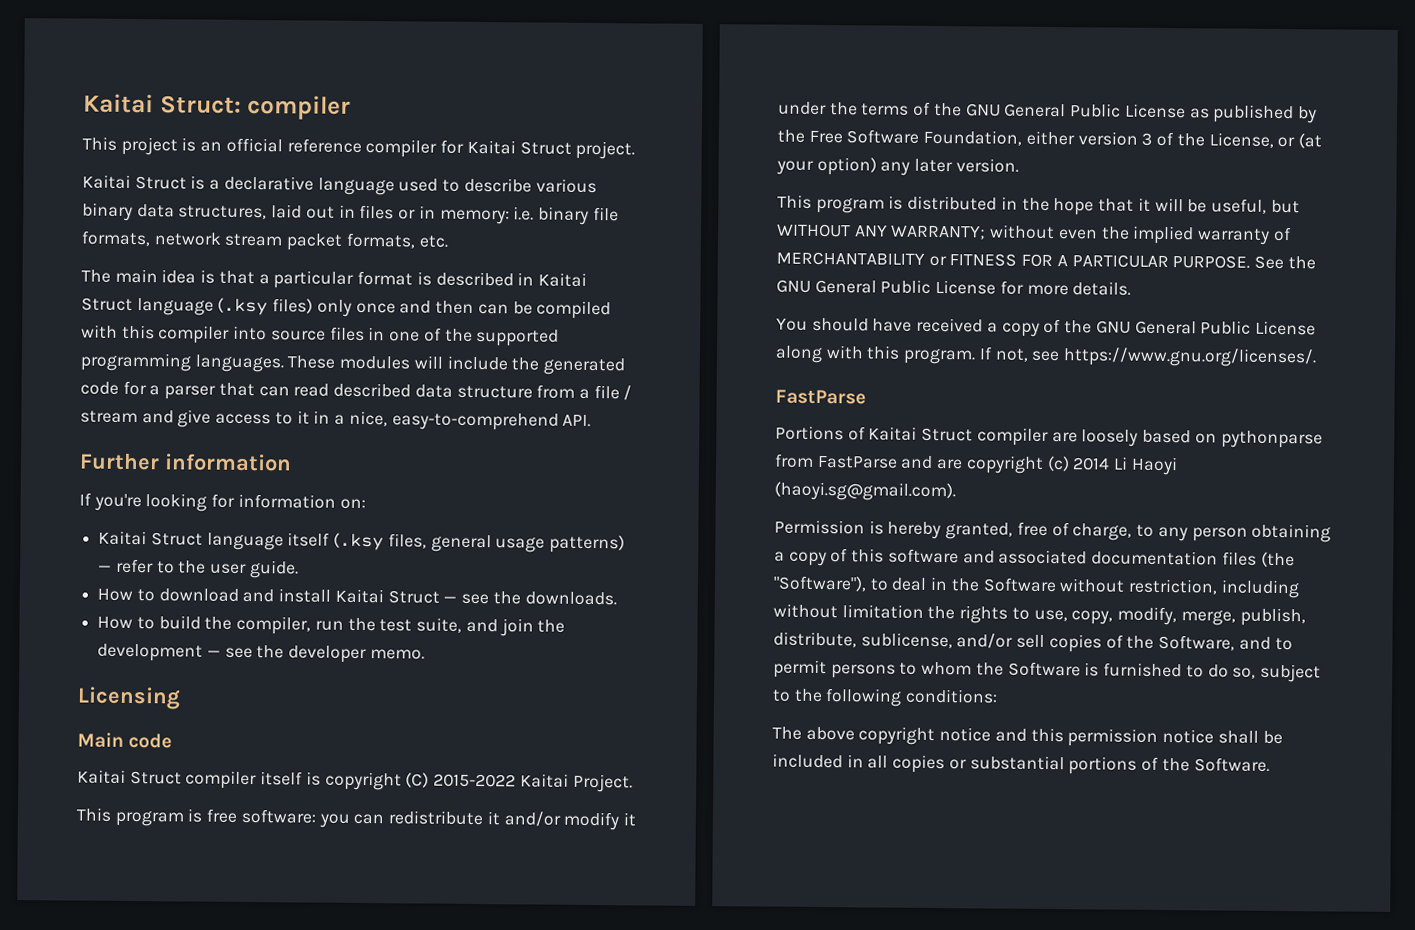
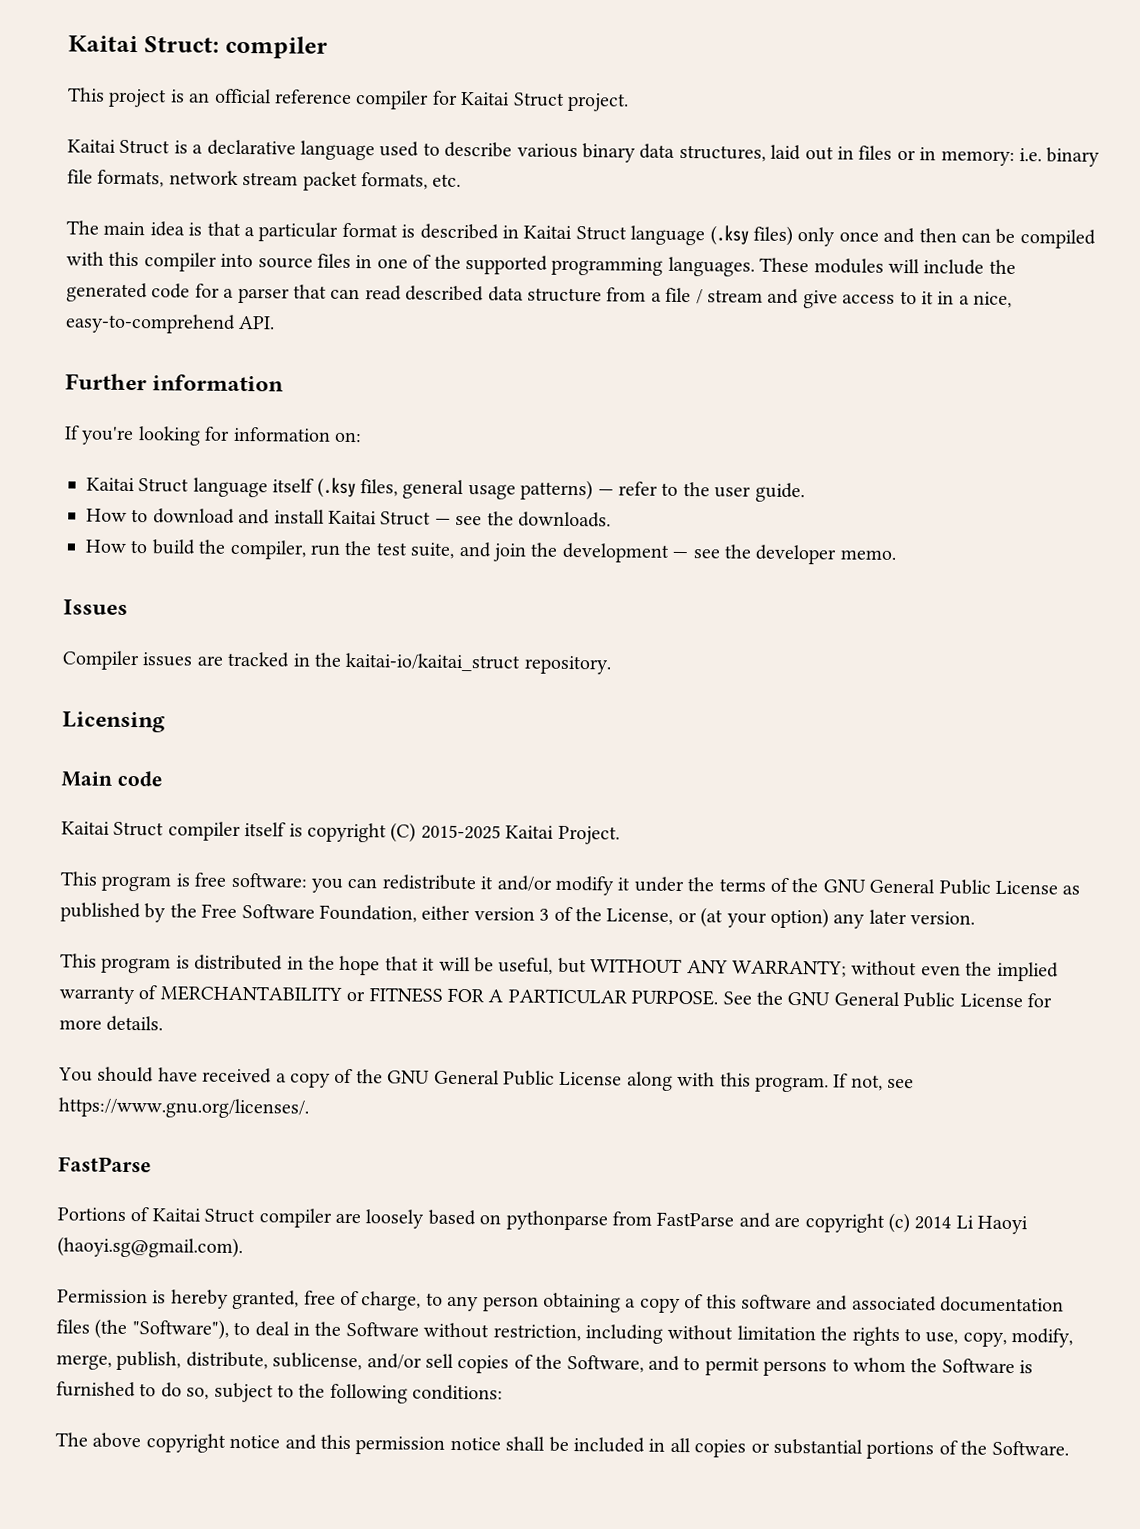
+ Issues
+ Compiler issues are tracked in the kaitai-io/kaitai_struct repository.
- Kaitai Struct compiler itself is copyright (C) 2015-2022 Kaitai Project.
+ Kaitai Struct compiler itself is copyright (C) 2015-2025 Kaitai Project.

